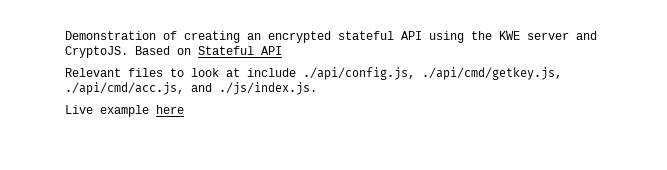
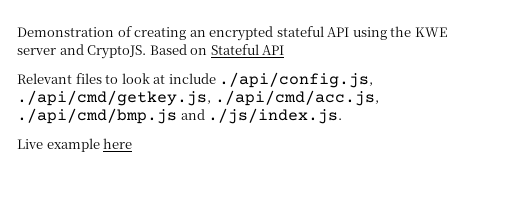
- Relevant files to look at include ./api/config.js, ./api/cmd/getkey.js, ./api/cmd/acc.js, and ./js/index.js.
+ Relevant files to look at include ./api/config.js, ./api/cmd/getkey.js, ./api/cmd/acc.js, ./api/cmd/bmp.js and ./js/index.js.

